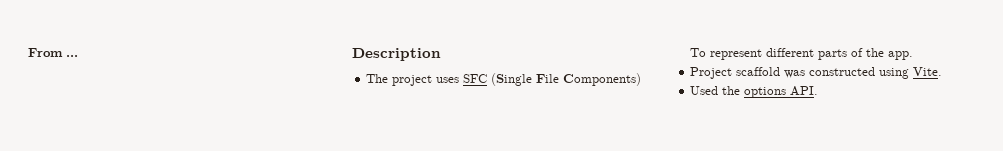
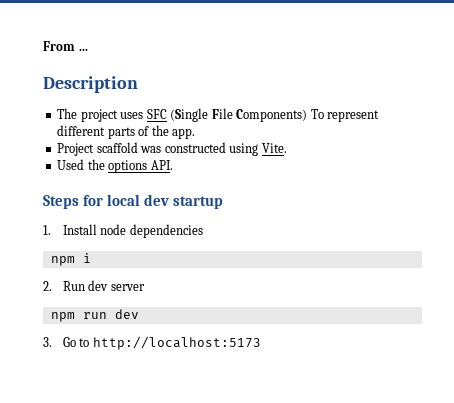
+ Steps for local dev startup
+ 1. Install node dependencies
+ npm i
+ 2. Run dev server
+ npm run dev
+ 3. Go to http://localhost:5173

